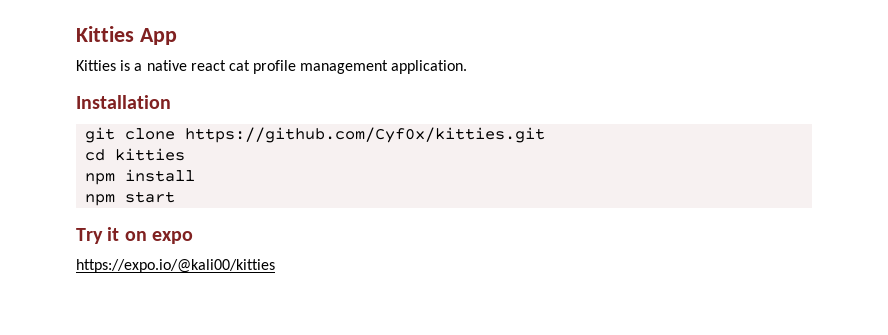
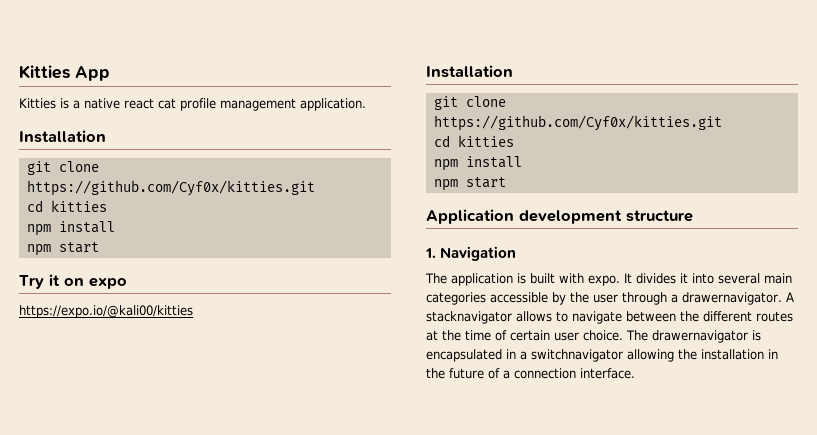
  https://expo.io/@kali00/kitties
+ Installation
+ git clone https://github.com/Cyf0x/kitties.git
+ cd kitties
+ npm install
+ npm start
+ Application development structure
+ 1. Navigation
+ The application is built with expo. It divides it into several main categories accessible by the user through a drawernavigator. A stacknavigator allows to navigate between the different routes at the time of certain user choice. The drawernavigator is encapsulated in a switchnavigator allowing the installation in the future of a connection interface.

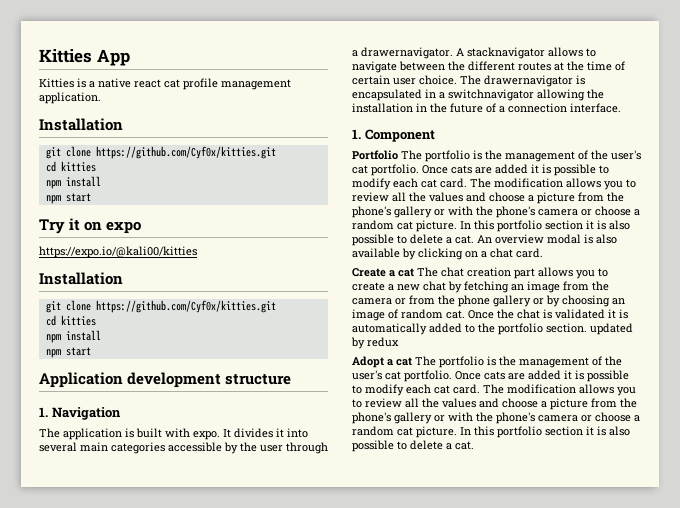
+ 1. Component
+ Portfolio The portfolio is the management of the user's cat portfolio. Once cats are added it is possible to modify each cat card. The modification allows you to review all the values and choose a picture from the phone's gallery or with the phone's camera or choose a random cat picture. In this portfolio section it is also possible to delete a cat. An overview modal is also available by clicking on a chat card.
+ Create a cat The chat creation part allows you to create a new chat by fetching an image from the camera or from the phone gallery or by choosing an image of random cat. Once the chat is validated it is automatically added to the portfolio section. updated by redux
+ Adopt a cat The portfolio is the management of the user's cat portfolio. Once cats are added it is possible to modify each cat card. The modification allows you to review all the values and choose a picture from the phone's gallery or with the phone's camera or choose a random cat picture. In this portfolio section it is also possible to delete a cat.

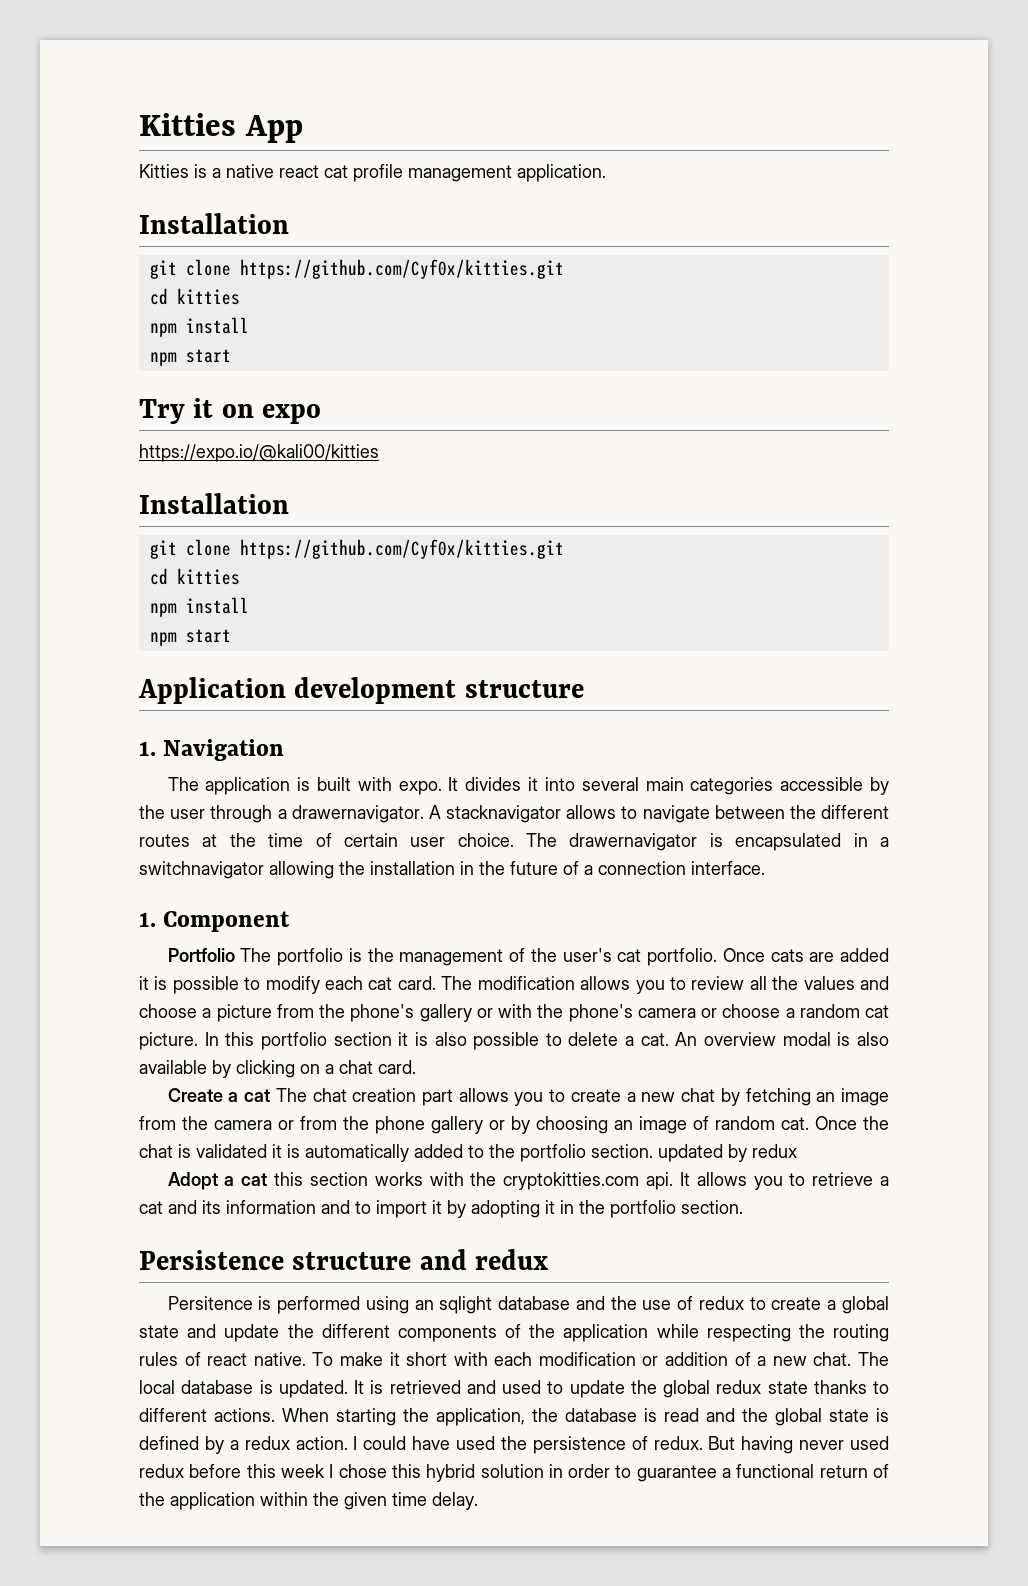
- Adopt a cat The portfolio is the management of the user's cat portfolio. Once cats are added it is possible to modify each cat card. The modification allows you to review all the values and choose a picture from the phone's gallery or with the phone's camera or choose a random cat picture. In this portfolio section it is also possible to delete a cat.
+ Adopt a cat this section works with the cryptokitties.com api. It allows you to retrieve a cat and its information and to import it by adopting it in the portfolio section.
+ Persistence structure and redux
+ Persitence is performed using an sqlight database and the use of redux to create a global state and update the different components of the application while respecting the routing rules of react native. To make it short with each modification or addition of a new chat. The local database is updated. It is retrieved and used to update the global redux state thanks to different actions. When starting the application, the database is read and the global state is defined by a redux action. I could have used the persistence of redux. But having never used redux before this week I chose this hybrid solution in order to guarantee a functional return of the application within the given time delay.

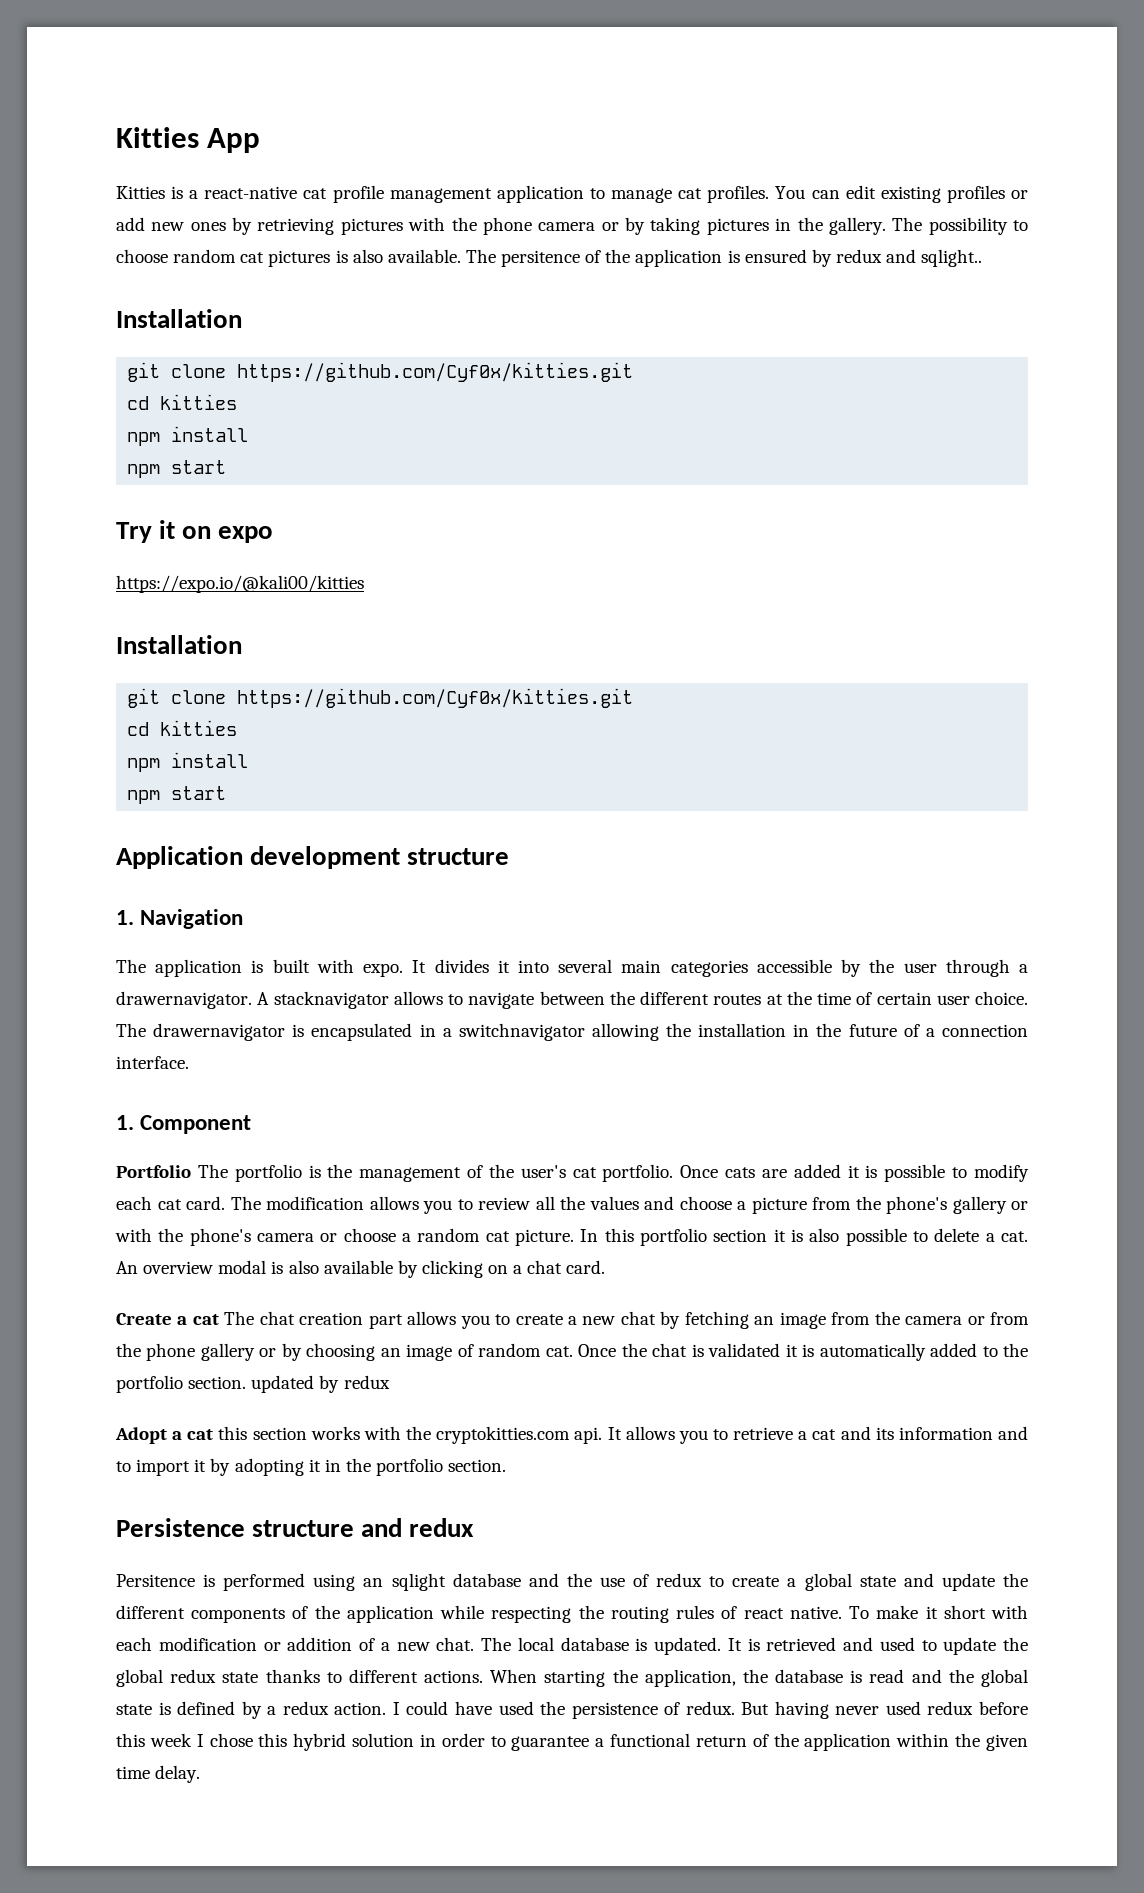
- Kitties is a native react cat profile management application.
+ Kitties is a react-native cat profile management application to manage cat profiles. You can edit existing profiles or add new ones by retrieving pictures with the phone camera or by taking pictures in the gallery. The possibility to choose random cat pictures is also available. The persitence of the application is ensured by redux and sqlight..

